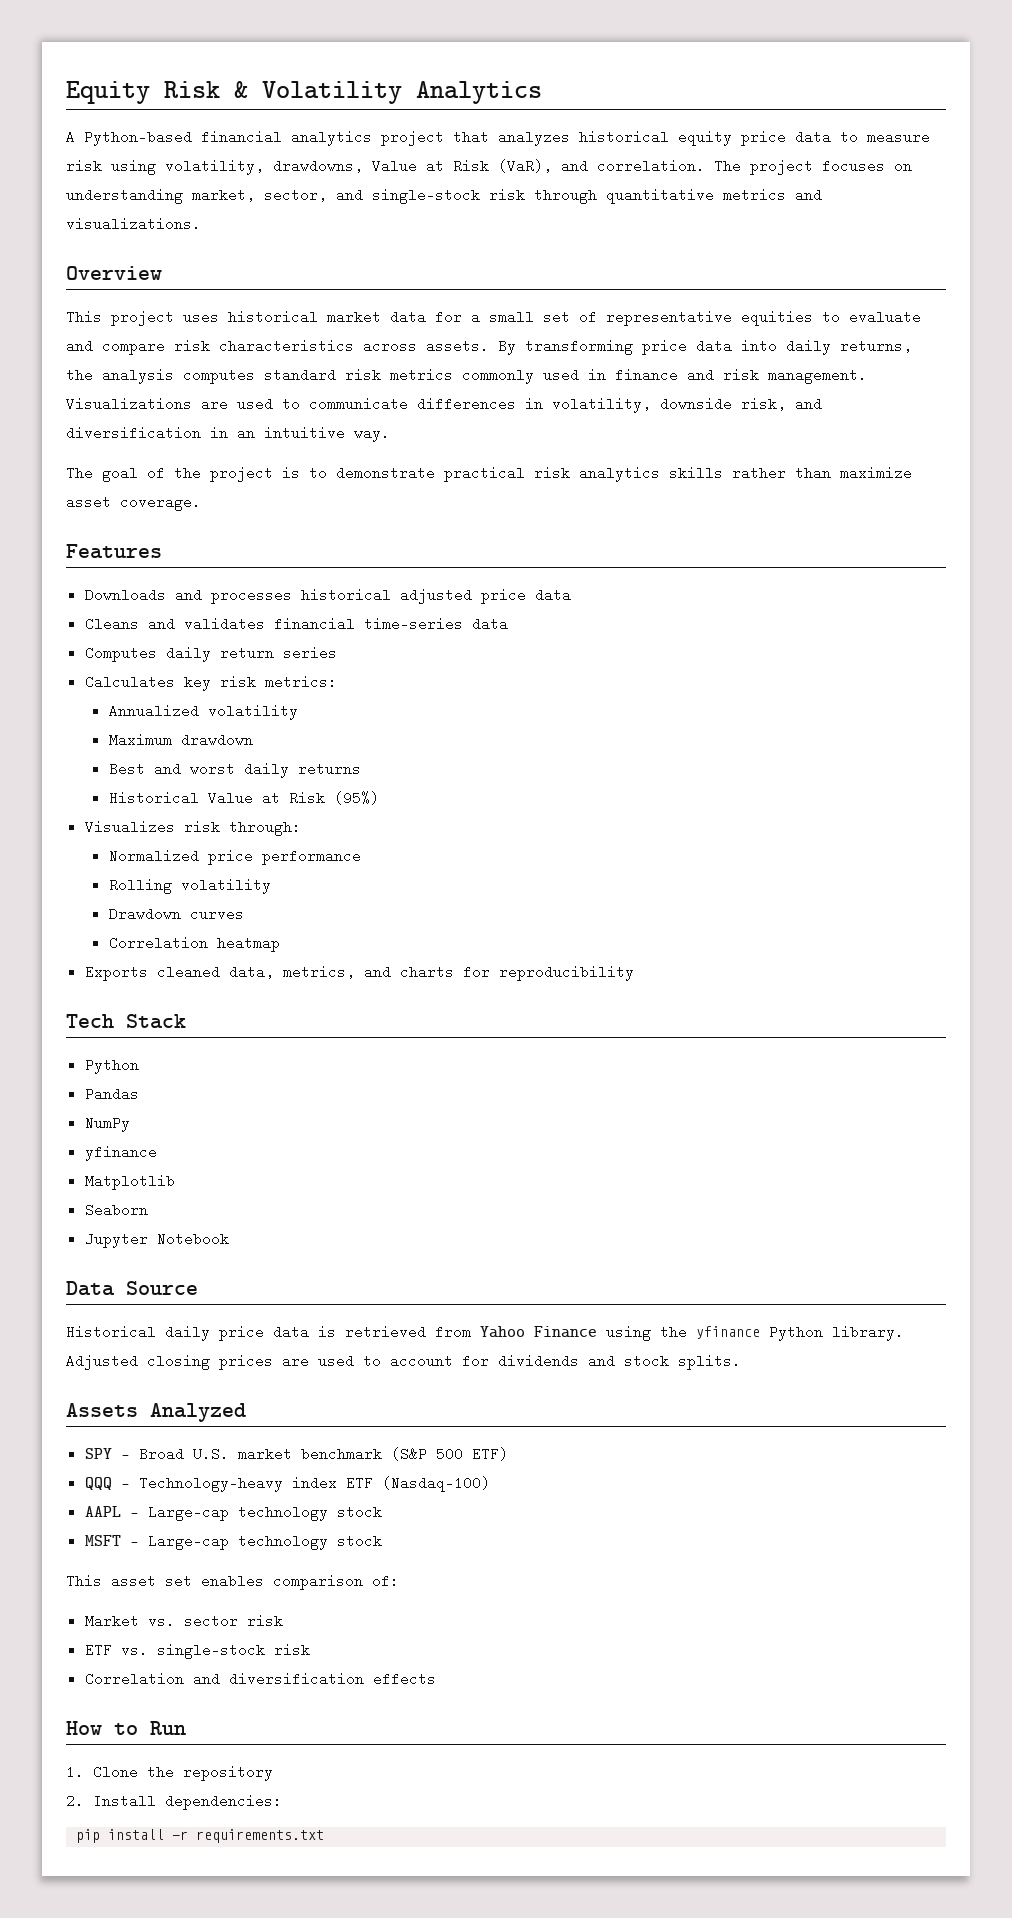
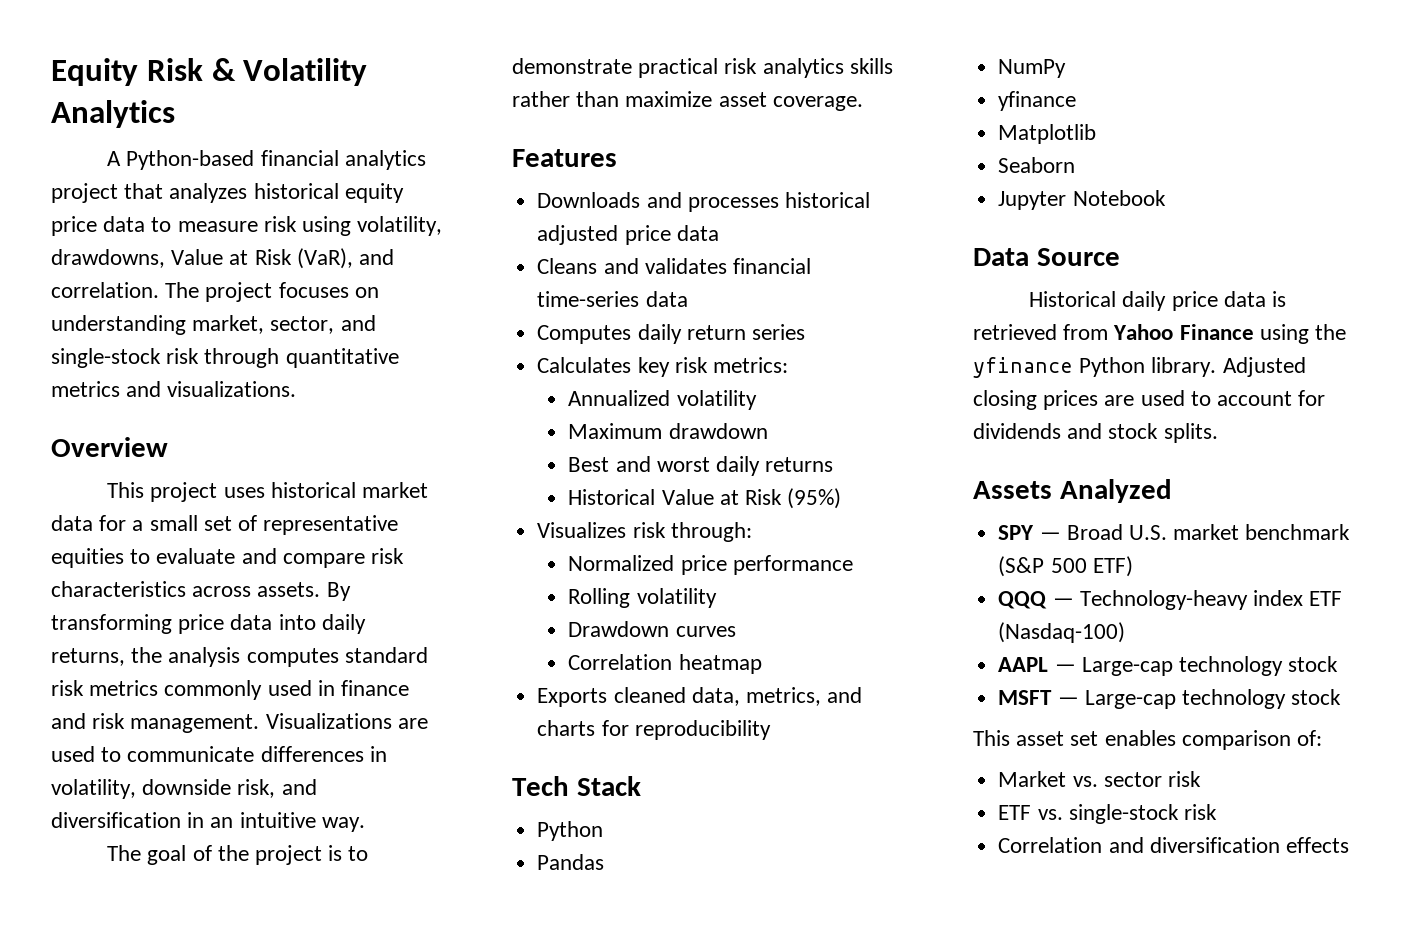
- How to Run
- 1. Clone the repository
- 2. Install dependencies:
- pip install -r requirements.txt

